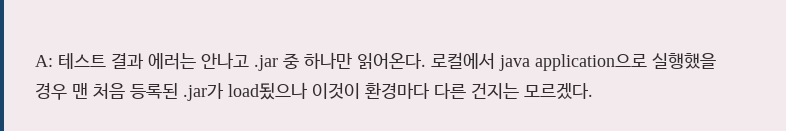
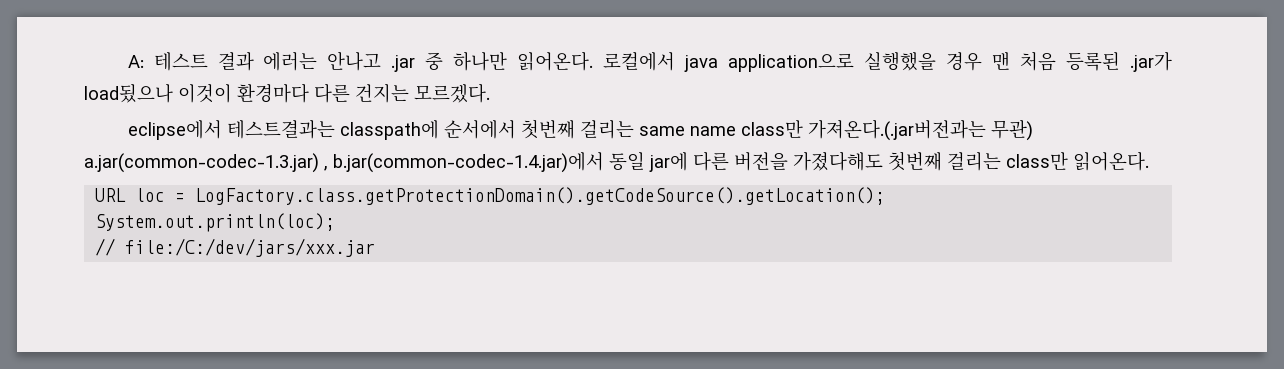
+ eclipse에서 테스트결과는 classpath에 순서에서 첫번째 걸리는 same name class만 가져온다.(.jar버전과는 무관) a.jar(common-codec-1.3.jar) , b.jar(common-codec-1.4.jar)에서 동일 jar에 다른 버전을 가졌다해도 첫번째 걸리는 class만 읽어온다.
+ URL loc = LogFactory.class.getProtectionDomain().getCodeSource().getLocation();
+ System.out.println(loc);
+ // file:/C:/dev/jars/xxx.jar

